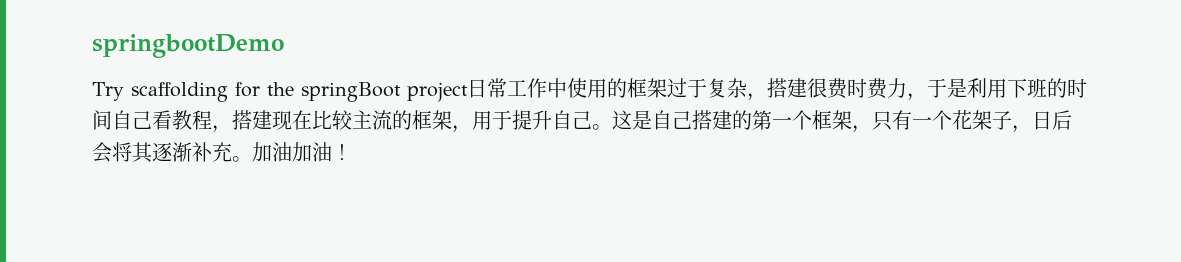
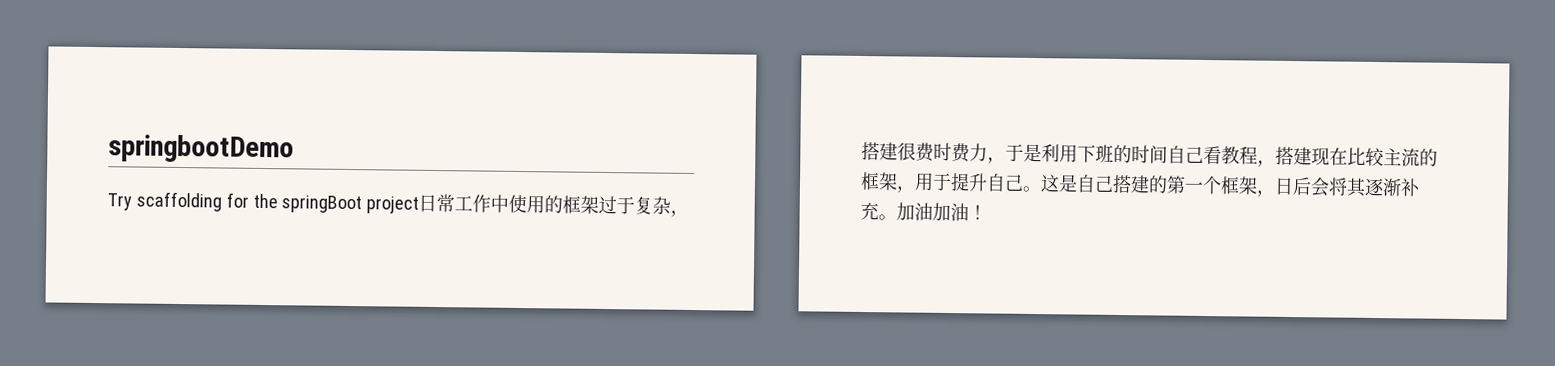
- 这是自己搭建的第一个框架，只有一个花架子，日后会将其逐渐补充。
+ 这是自己搭建的第一个框架，日后会将其逐渐补充。

